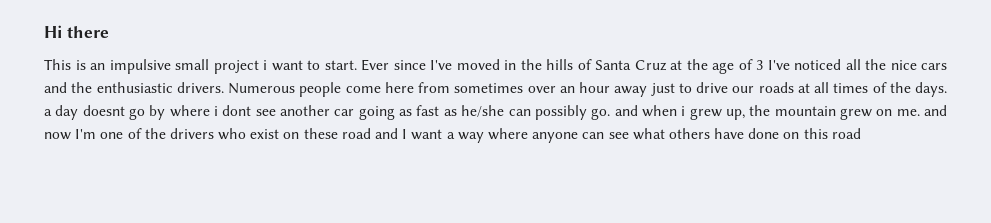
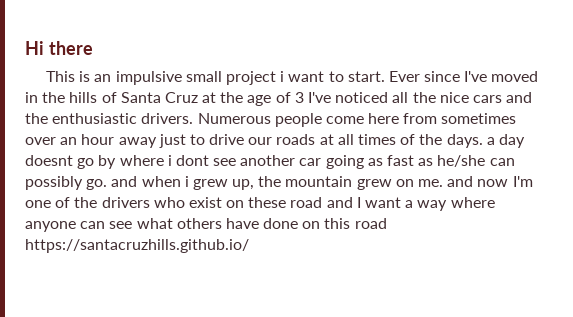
- Numerous people come here from sometimes over an hour away just to drive our roads at all times of the days. a day doesnt go by where i dont see another car going as fast as he/she can possibly go. and when i grew up, the mountain grew on me. and now I'm one of the drivers who exist on these road and I want a way where anyone can see what others have done on this road
+ Numerous people come here from sometimes over an hour away just to drive our roads at all times of the days. a day doesnt go by where i dont see another car going as fast as he/she can possibly go. and when i grew up, the mountain grew on me. and now I'm one of the drivers who exist on these road and I want a way where anyone can see what others have done on this road https://santacruzhills.github.io/

